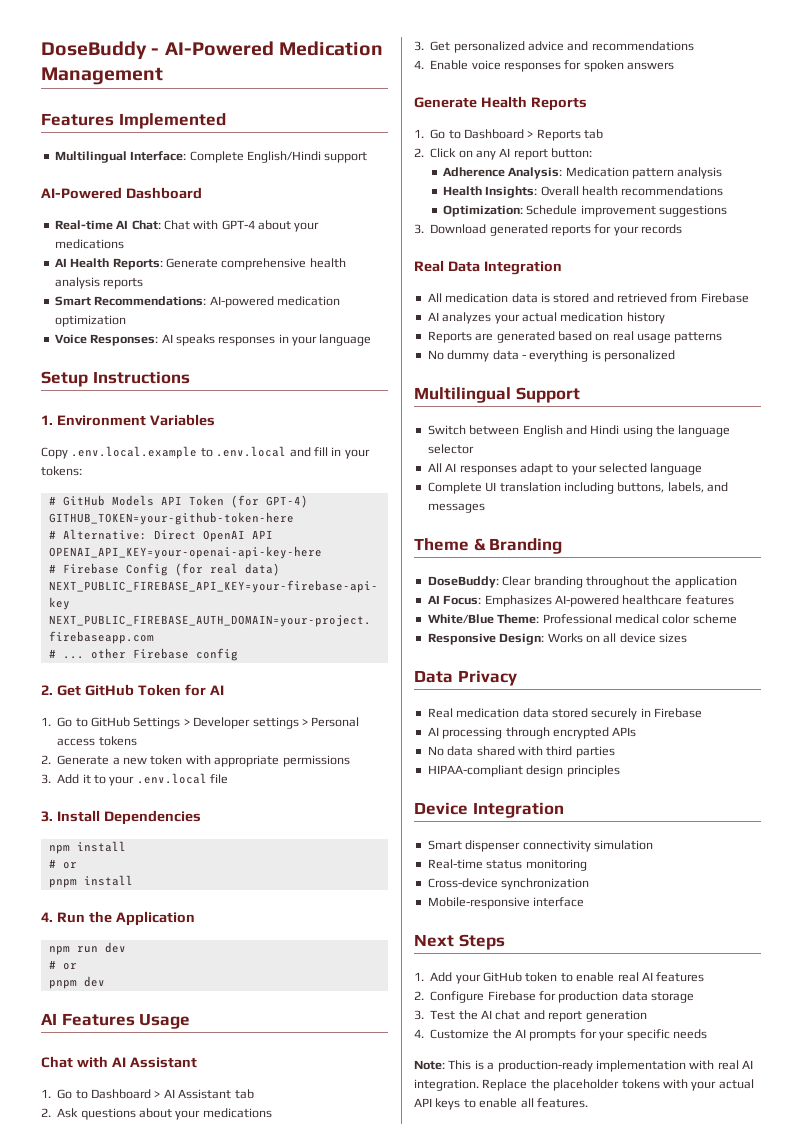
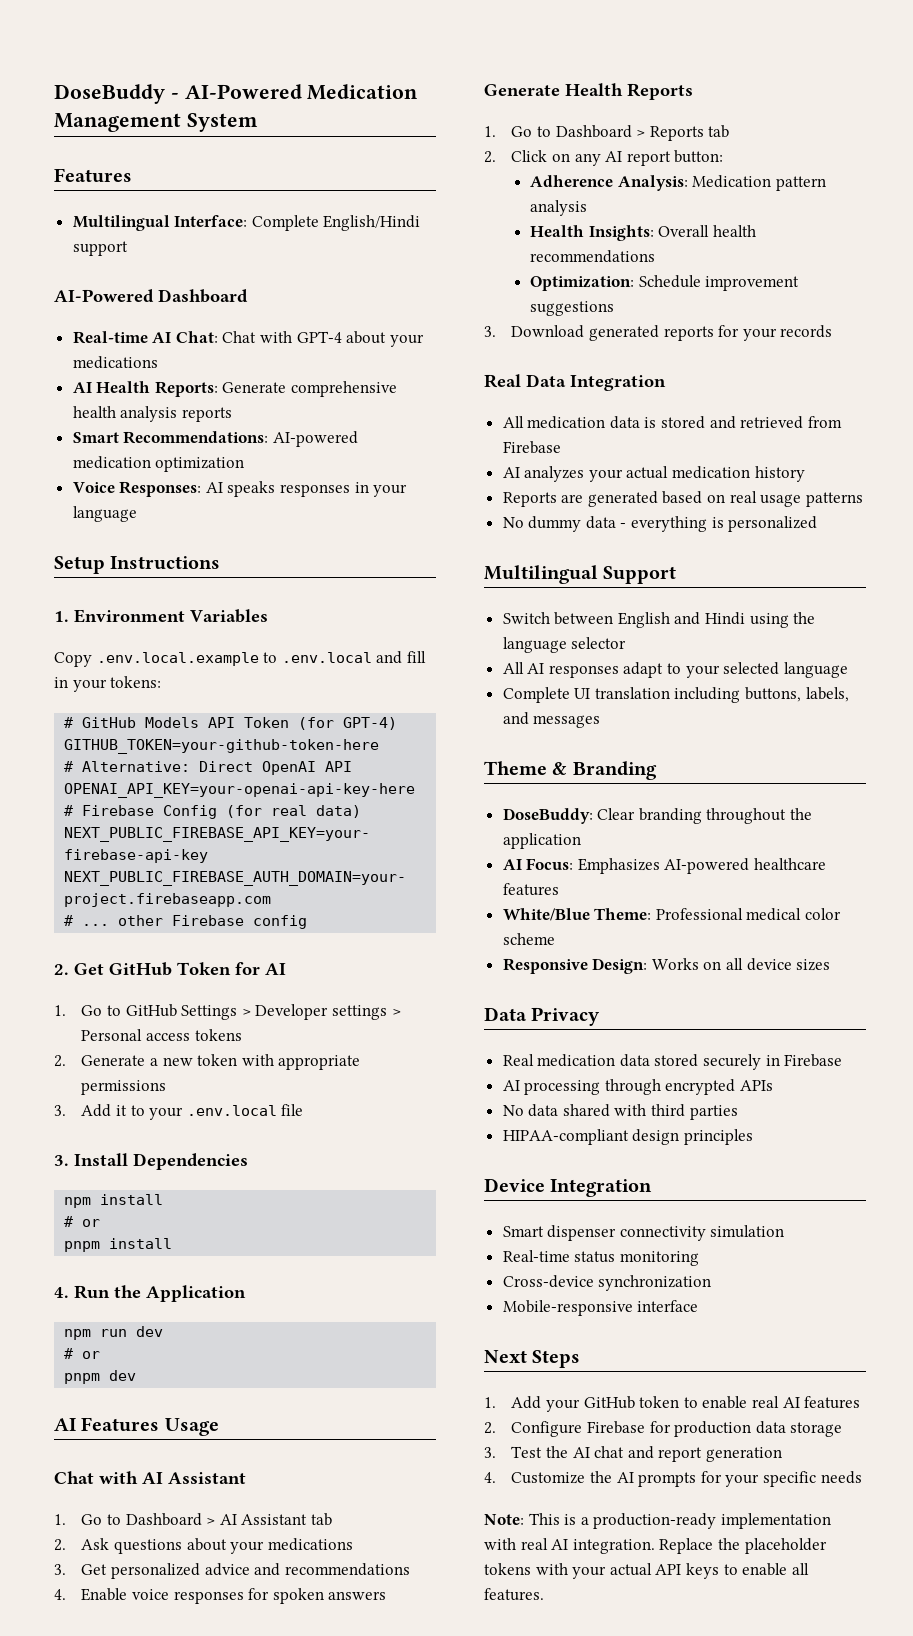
- DoseBuddy - AI-Powered Medication Management
- Features Implemented
+ DoseBuddy - AI-Powered Medication Management System
+ Features

